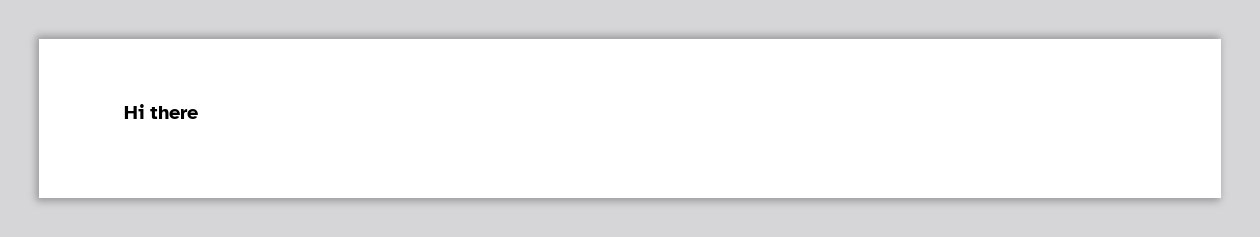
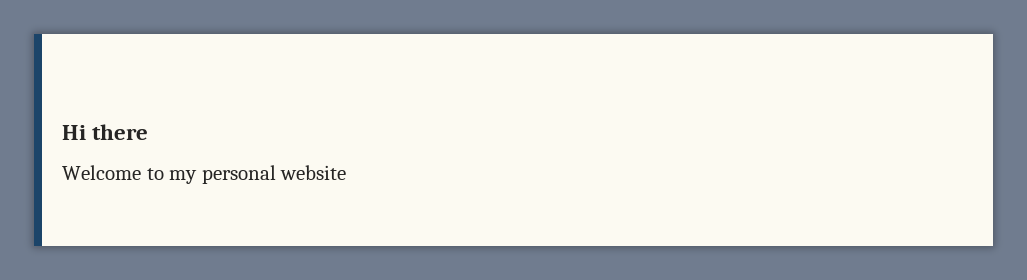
+ Welcome to my personal website

